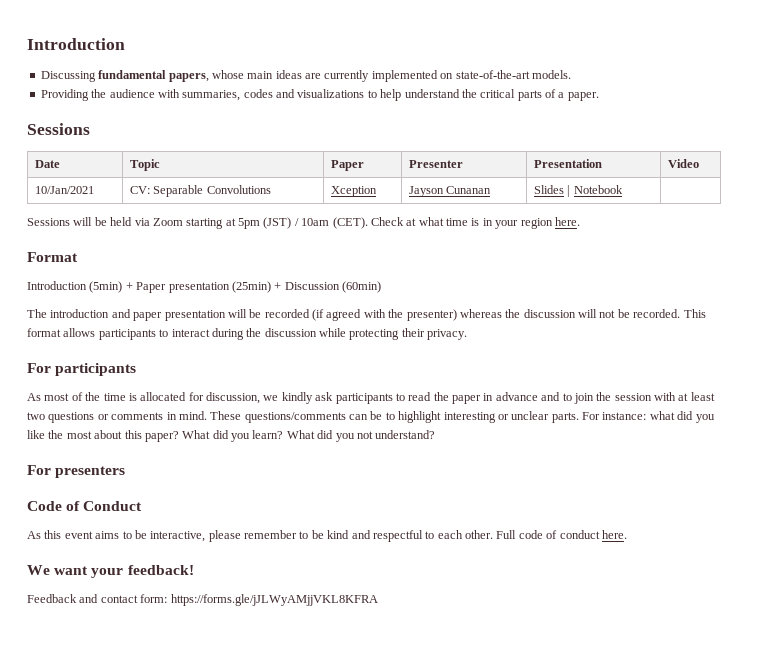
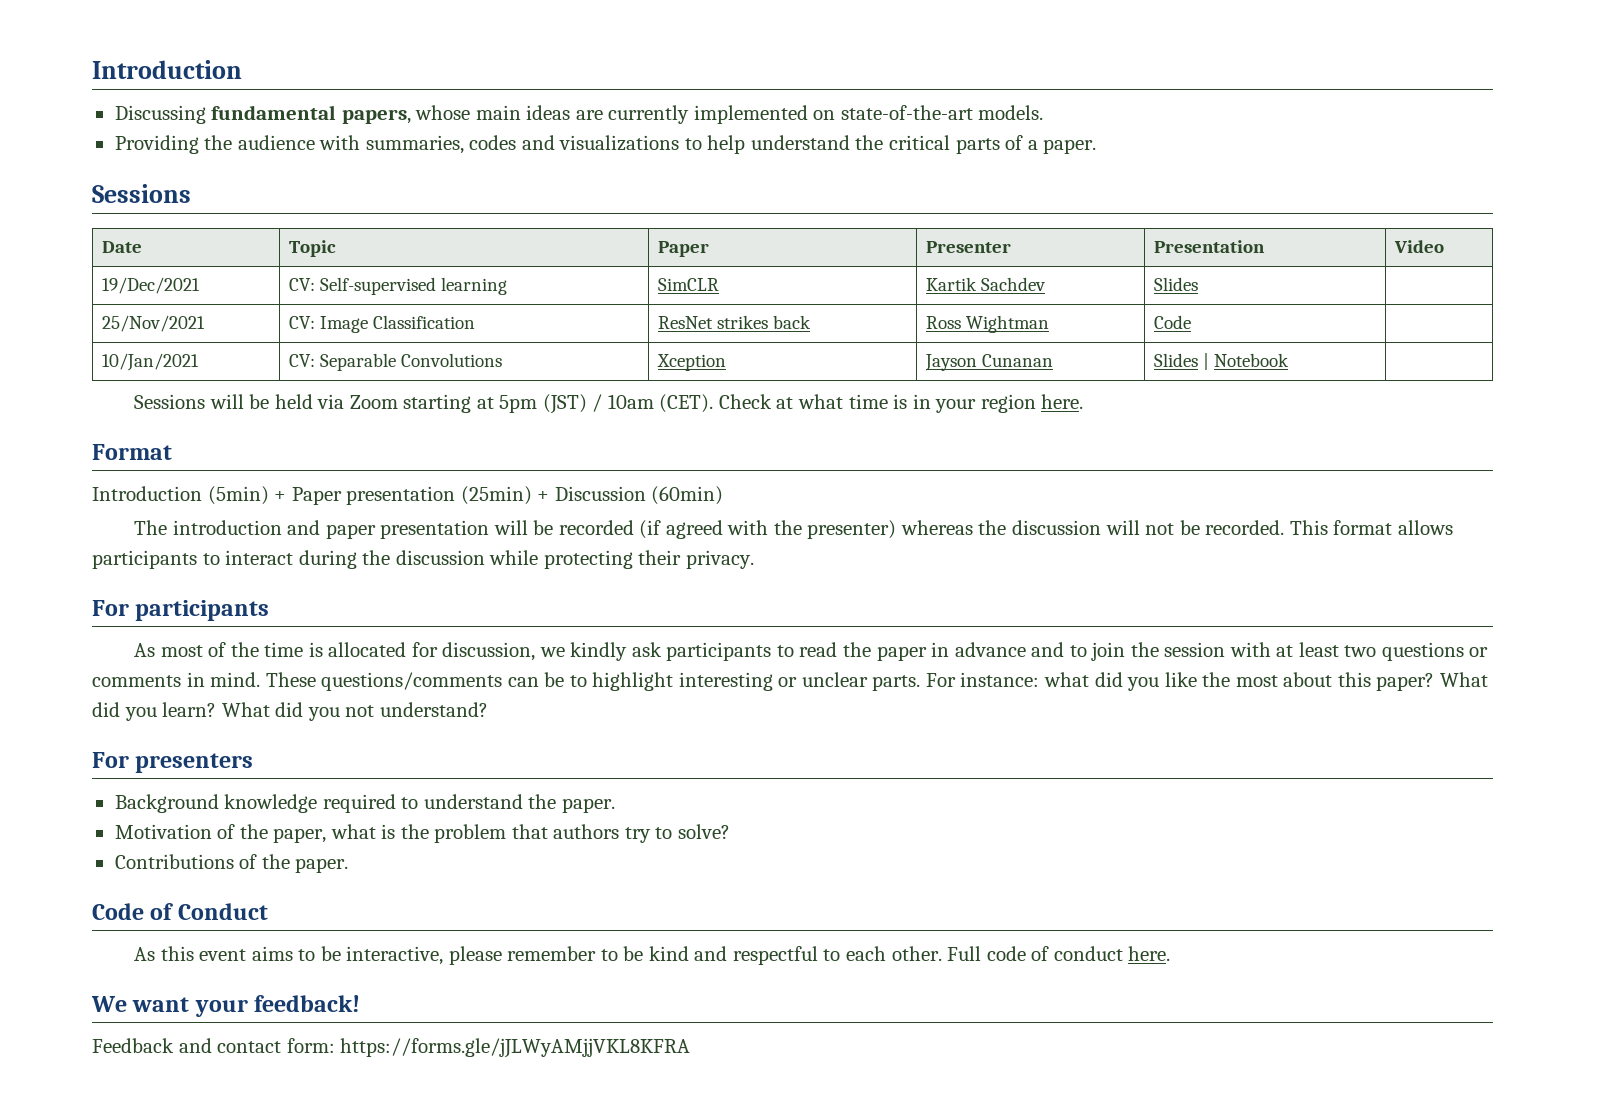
+ 19/Dec/2021 | CV: Self-supervised learning | SimCLR | Kartik Sachdev | Slides |
+ 25/Nov/2021 | CV: Image Classification | ResNet strikes back | Ross Wightman | Code |
+ Background knowledge required to understand the paper.
+ Motivation of the paper, what is the problem that authors try to solve?
+ Contributions of the paper.

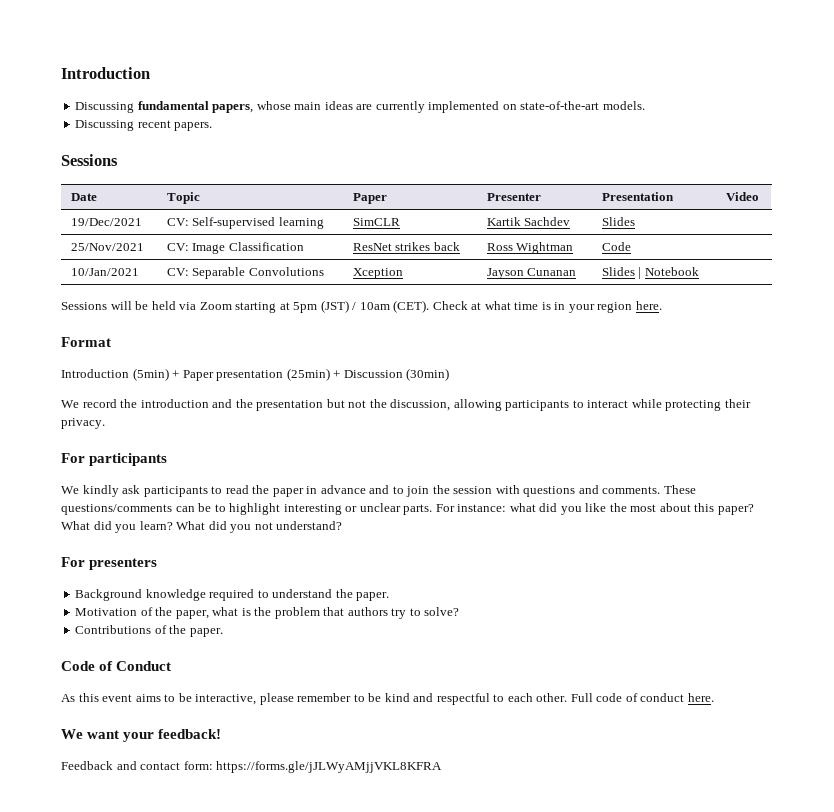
- Providing the audience with summaries, codes and visualizations to help understand the critical parts of a paper.
+ Discussing recent papers.
- Introduction (5min) + Paper presentation (25min) + Discussion (60min)
- The introduction and paper presentation will be recorded (if agreed with the presenter) whereas the discussion will not be recorded. This format allows participants to interact during the discussion while protecting their privacy.
+ Introduction (5min) + Paper presentation (25min) + Discussion (30min)
+ We record the introduction and the presentation but not the discussion, allowing participants to interact while protecting their privacy.
- As most of the time is allocated for discussion, we kindly ask participants to read the paper in advance and to join the session with at least two questions or comments in mind.
+ We kindly ask participants to read the paper in advance and to join the session with questions and comments.

